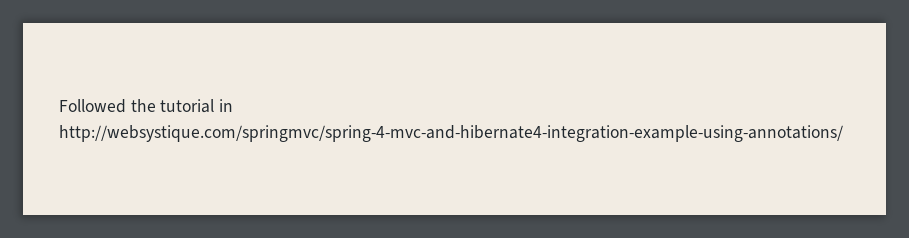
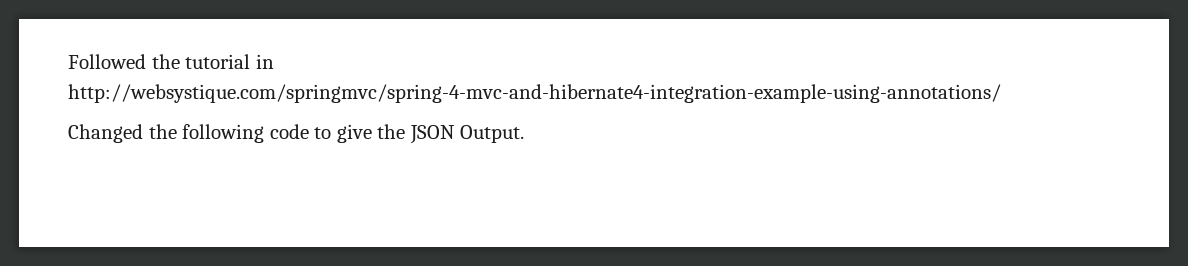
+ Changed the following code to give the JSON Output.

